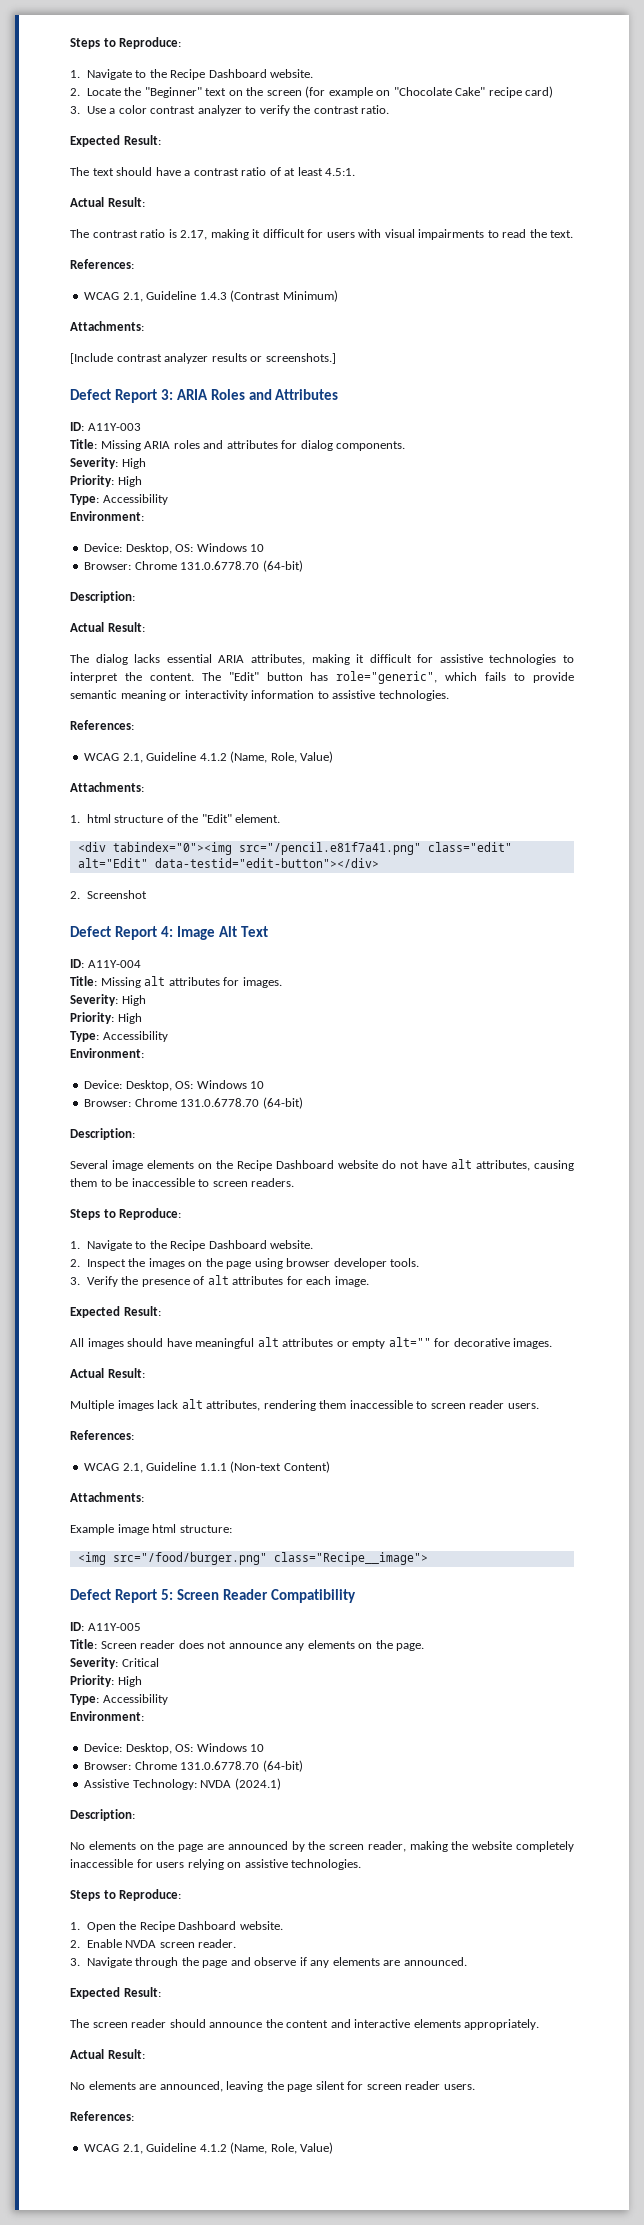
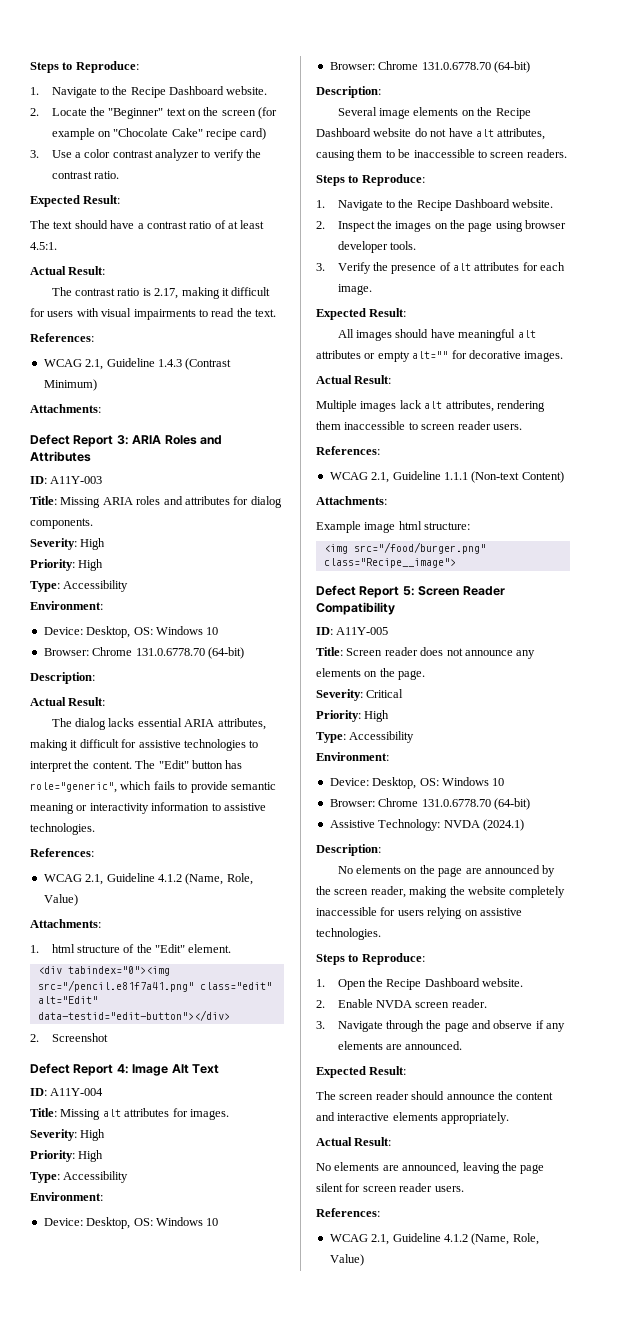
- [Include contrast analyzer results or screenshots.]

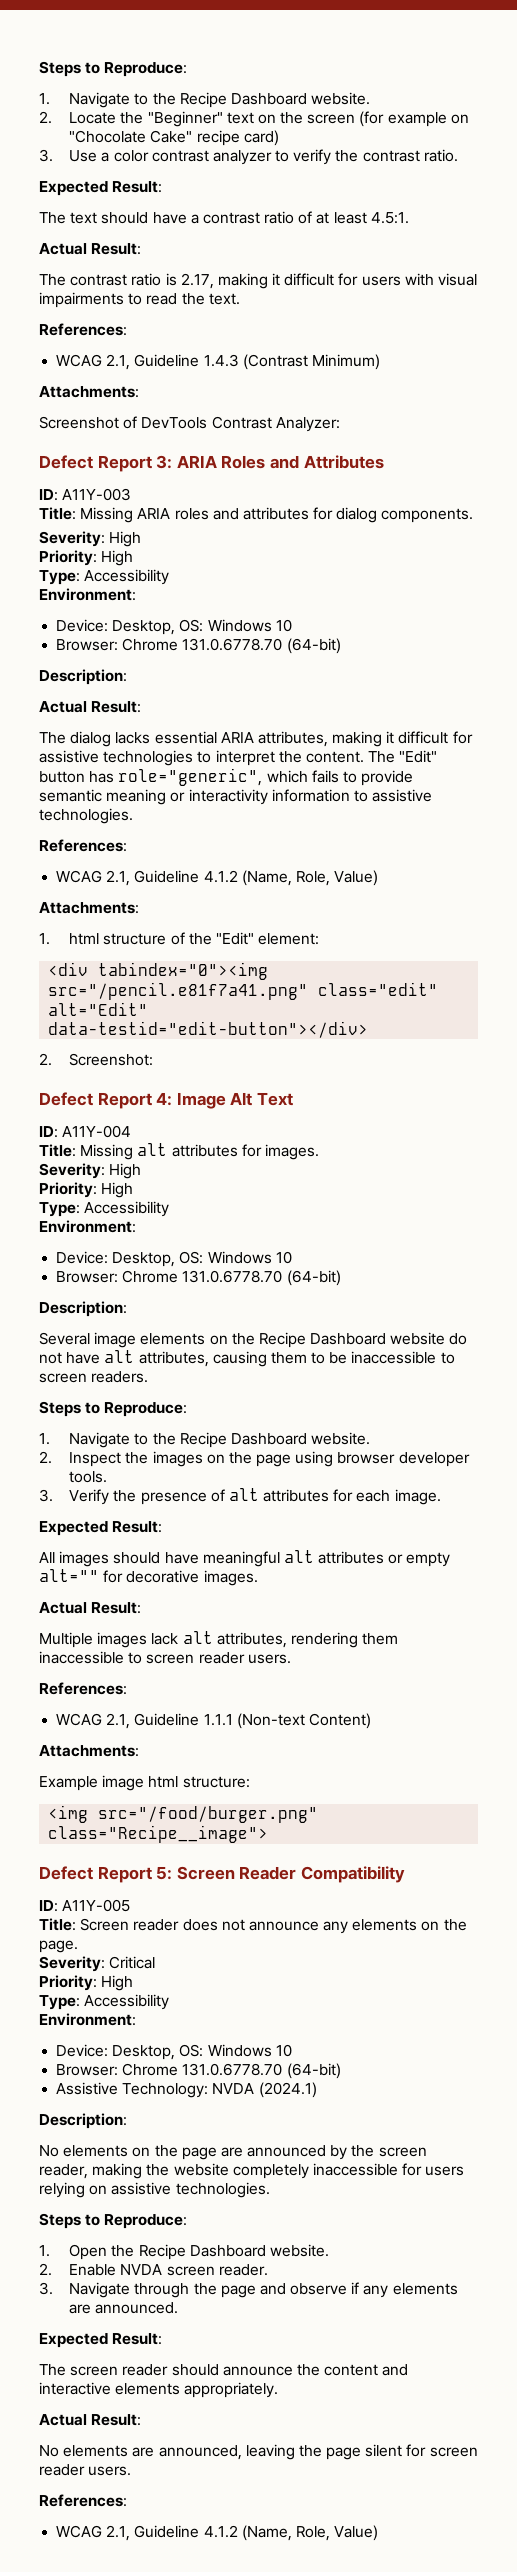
+ Screenshot of DevTools Contrast Analyzer:
- 1. html structure of the "Edit" element.
+ 1. html structure of the "Edit" element:
- 2. Screenshot
+ 2. Screenshot:

